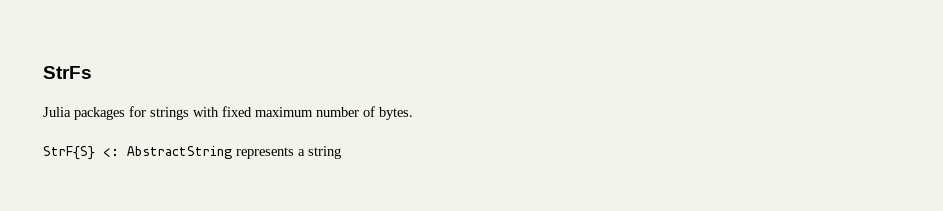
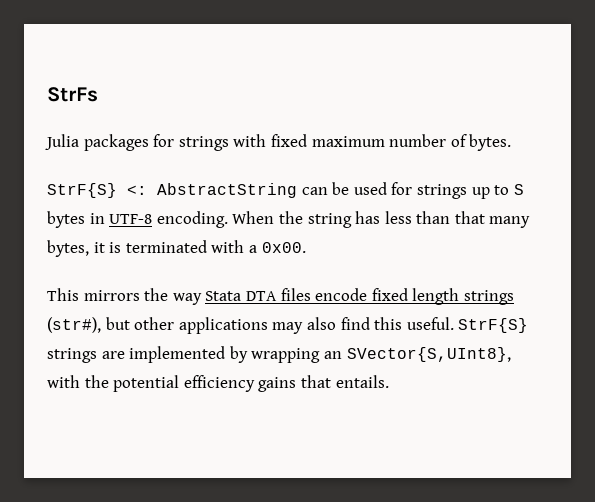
- StrF{S} <: AbstractString represents a string
+ StrF{S} <: AbstractString can be used for strings up to S bytes in UTF-8 encoding. When the string has less than that many bytes, it is terminated with a 0x00.
+ This mirrors the way Stata DTA files encode fixed length strings (str#), but other applications may also find this useful. StrF{S} strings are implemented by wrapping an SVector{S,UInt8}, with the potential efficiency gains that entails.

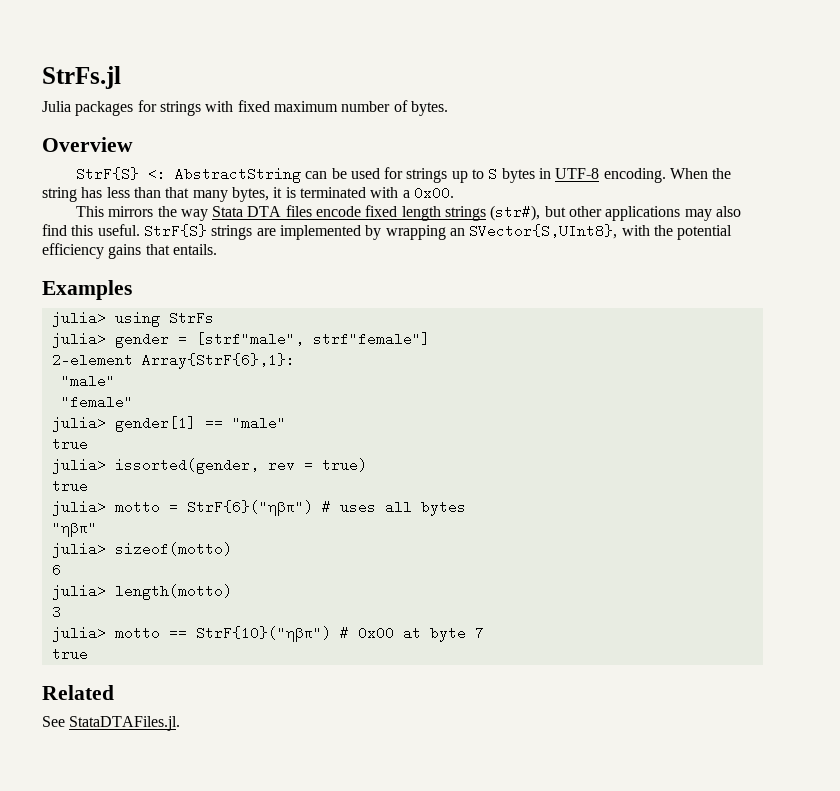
- StrFs
+ StrFs.jl
+ Overview
+ Examples
+ julia> using StrFs
+ julia> gender = [strf"male", strf"female"]
+ 2-element Array{StrF{6},1}:
+ "male"
+ "female"
+ julia> gender[1] == "male"
+ true
+ julia> issorted(gender, rev = true)
+ true
+ julia> motto = StrF{6}("ηβπ") # uses all bytes
+ "ηβπ"
+ julia> sizeof(motto)
+ 6
+ julia> length(motto)
+ 3
+ julia> motto == StrF{10}("ηβπ") # 0x00 at byte 7
+ true
+ Related
+ See StataDTAFiles.jl.

